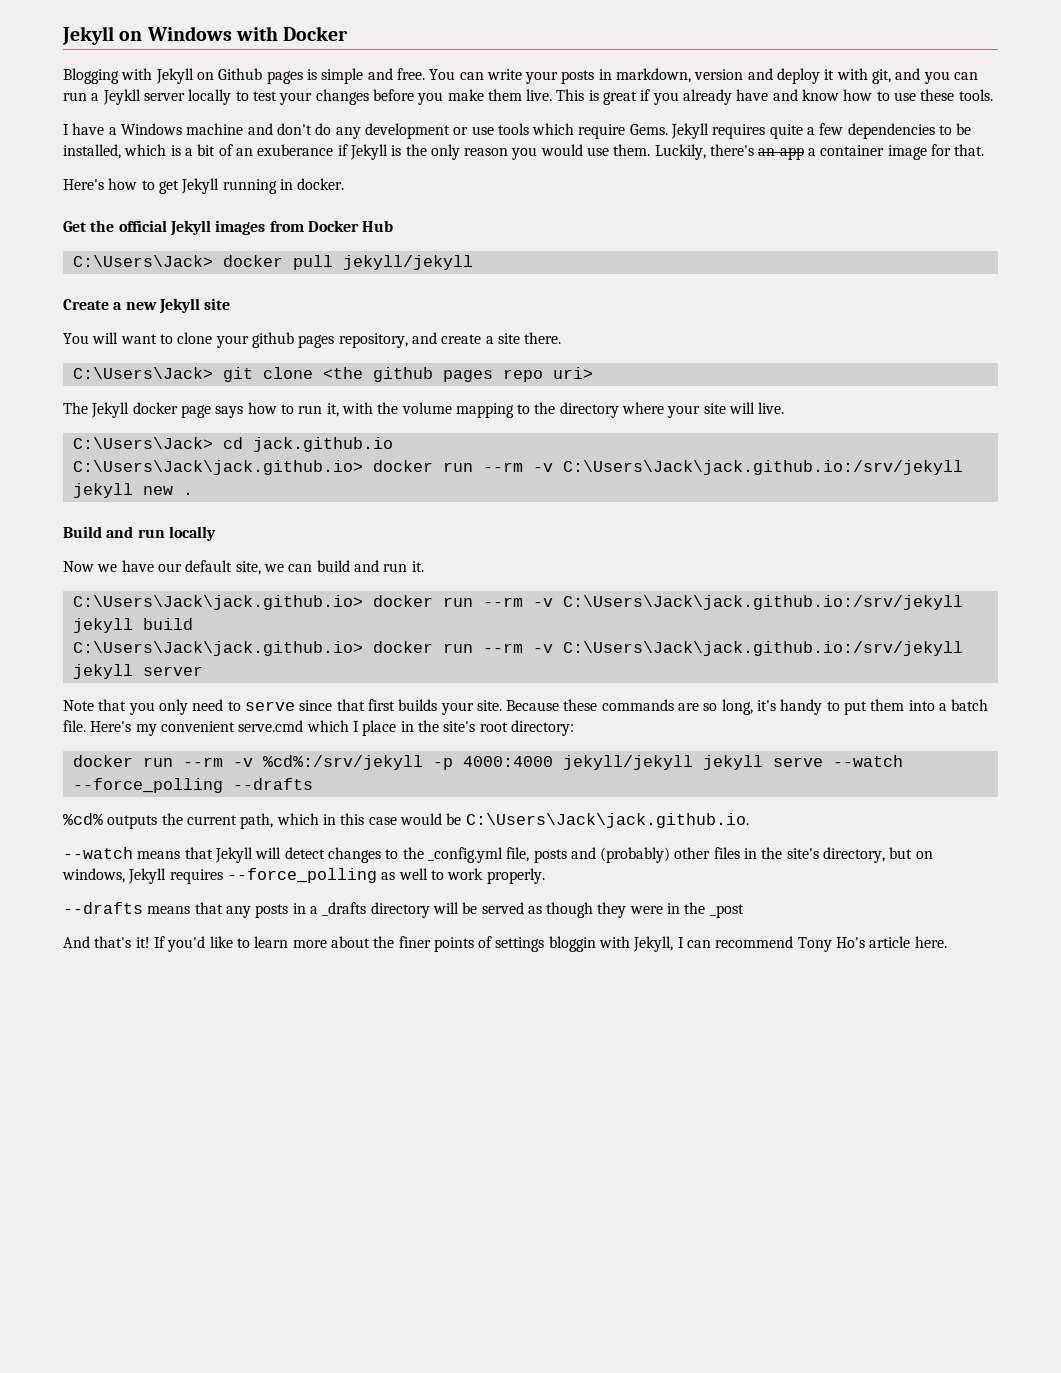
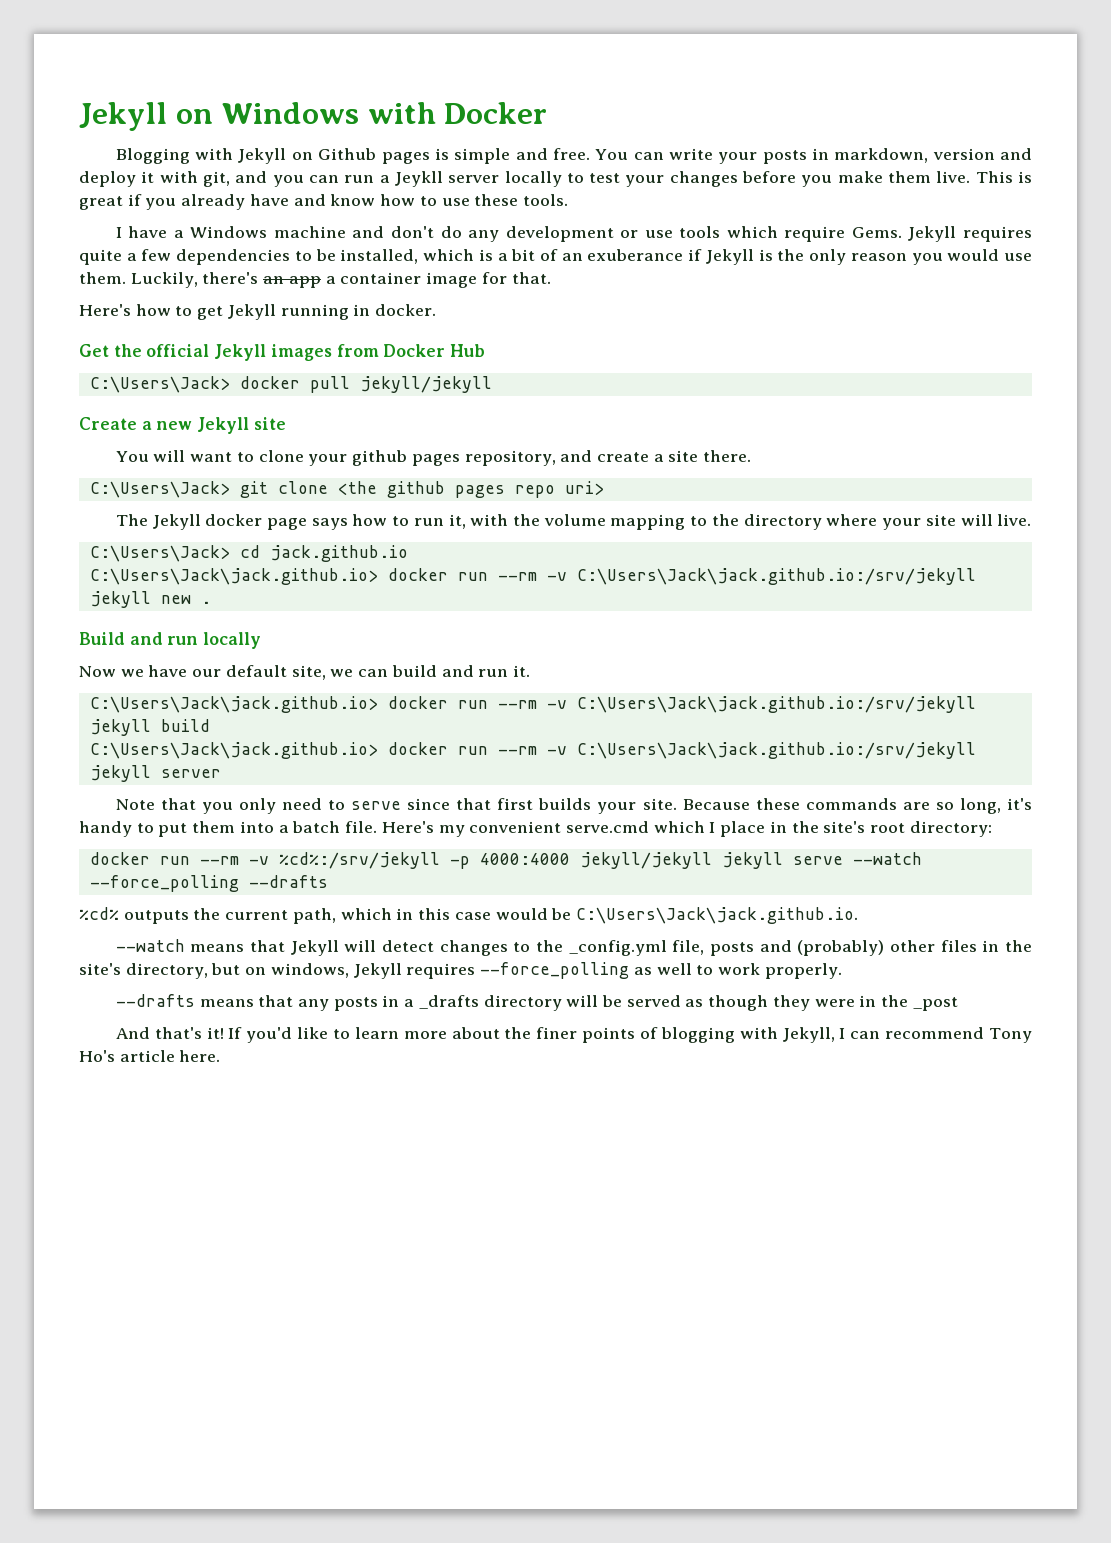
- If you'd like to learn more about the finer points of settings bloggin with Jekyll, I can recommend Tony Ho's article here.
+ If you'd like to learn more about the finer points of blogging with Jekyll, I can recommend Tony Ho's article here.

